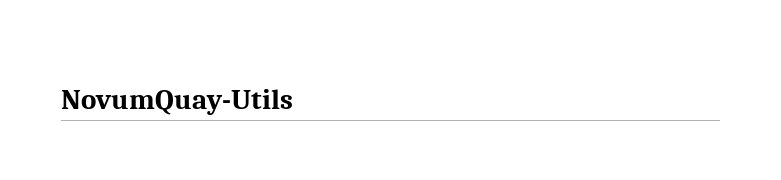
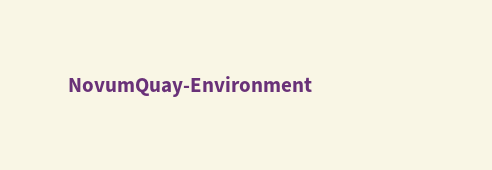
- NovumQuay-Utils
+ NovumQuay-Environment

